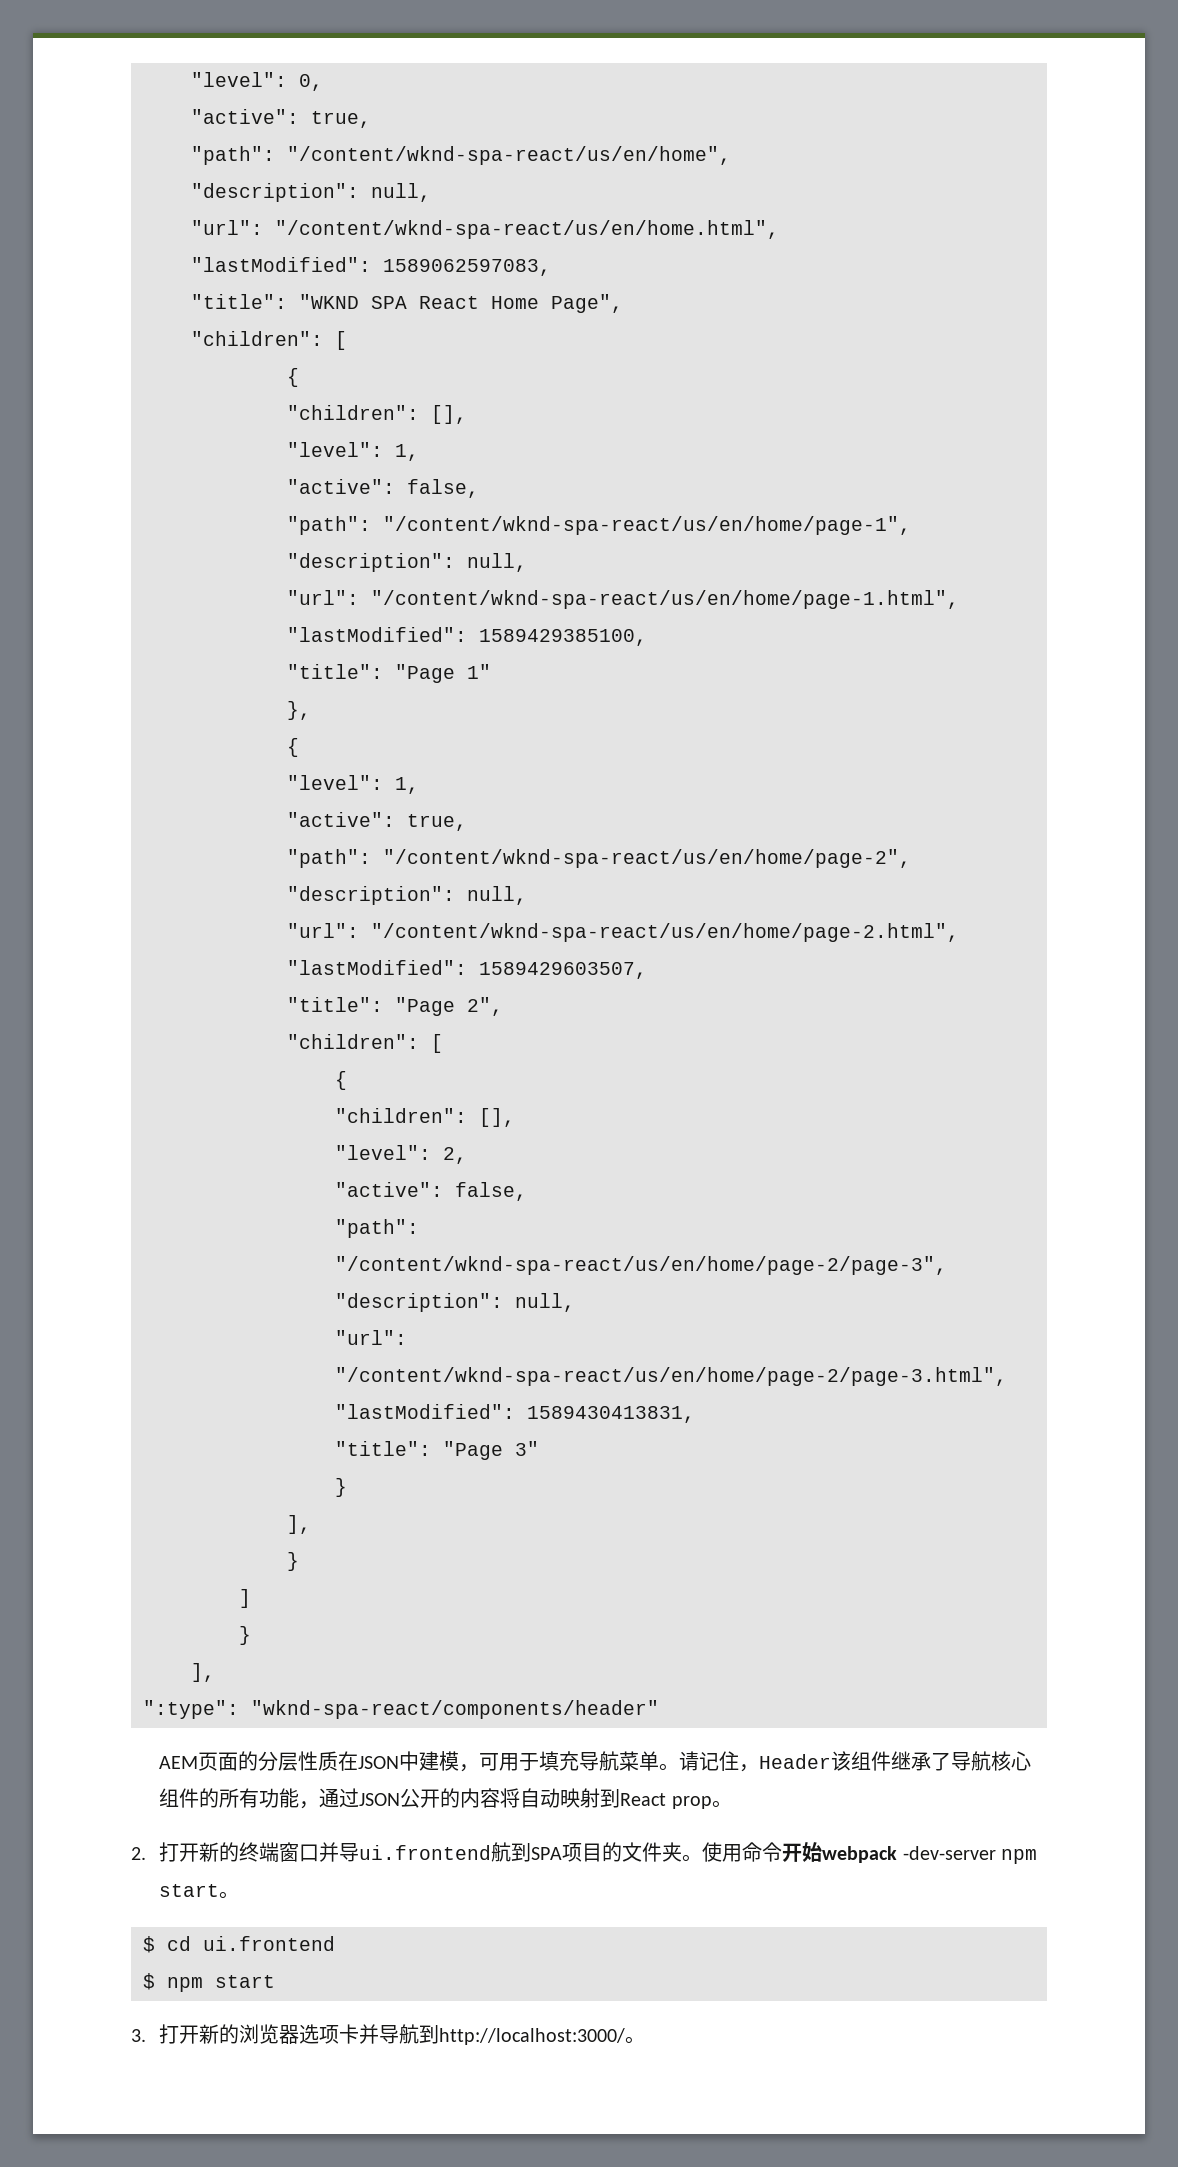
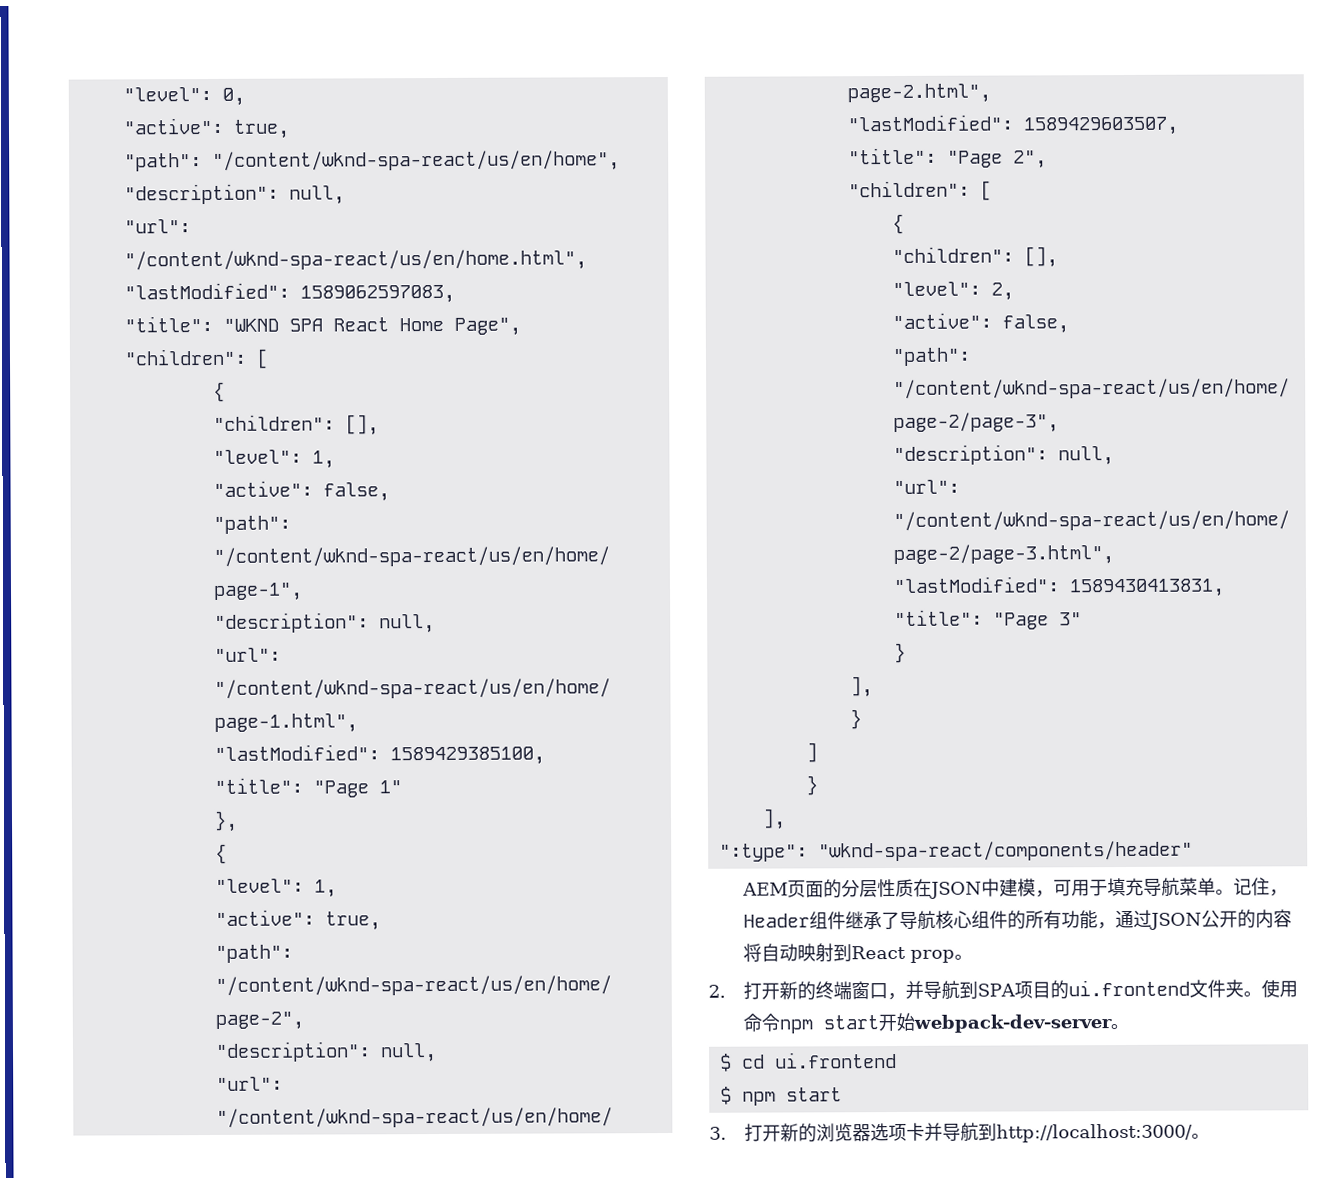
- 请记住，Header该组件继承了导航核心组件的所有功能，通过JSON公开的内容将自动映射到React prop。
+ 记住，Header组件继承了导航核心组件的所有功能，通过JSON公开的内容将自动映射到React prop。
- 2.打开新的终端窗口并导ui.frontend航到SPA项目的文件夹。
+ 2.打开新的终端窗口，并导航到SPA项目的ui.frontend文件夹。
- 使用命令开始webpack -dev-server npm start。
+ 使用命令npm start开始webpack-dev-server。

